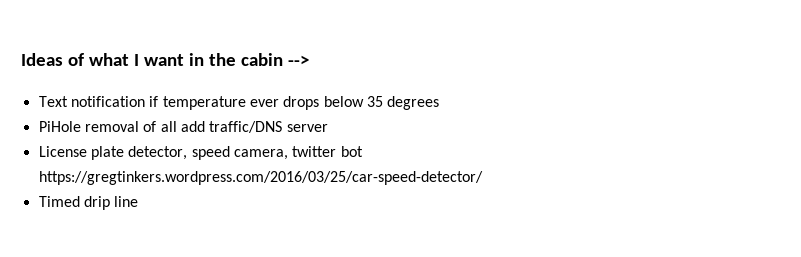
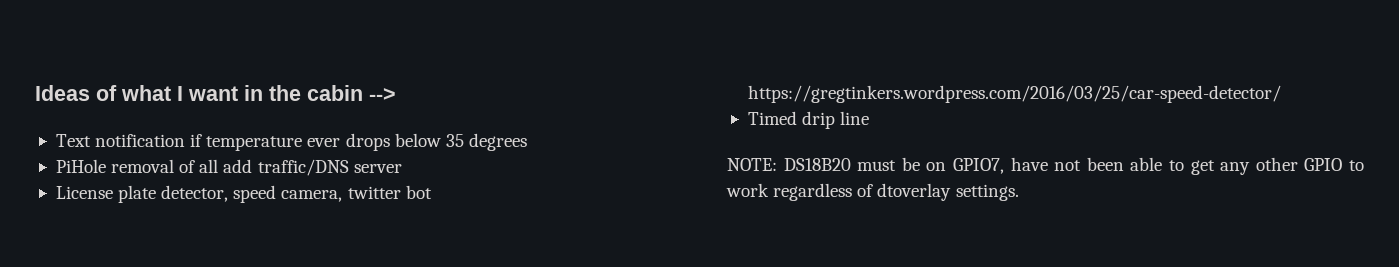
+ NOTE: DS18B20 must be on GPIO7, have not been able to get any other GPIO to work regardless of dtoverlay settings.

